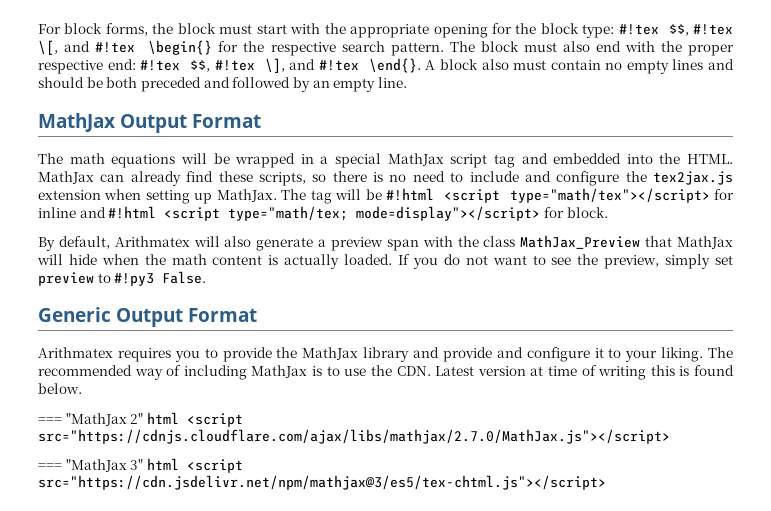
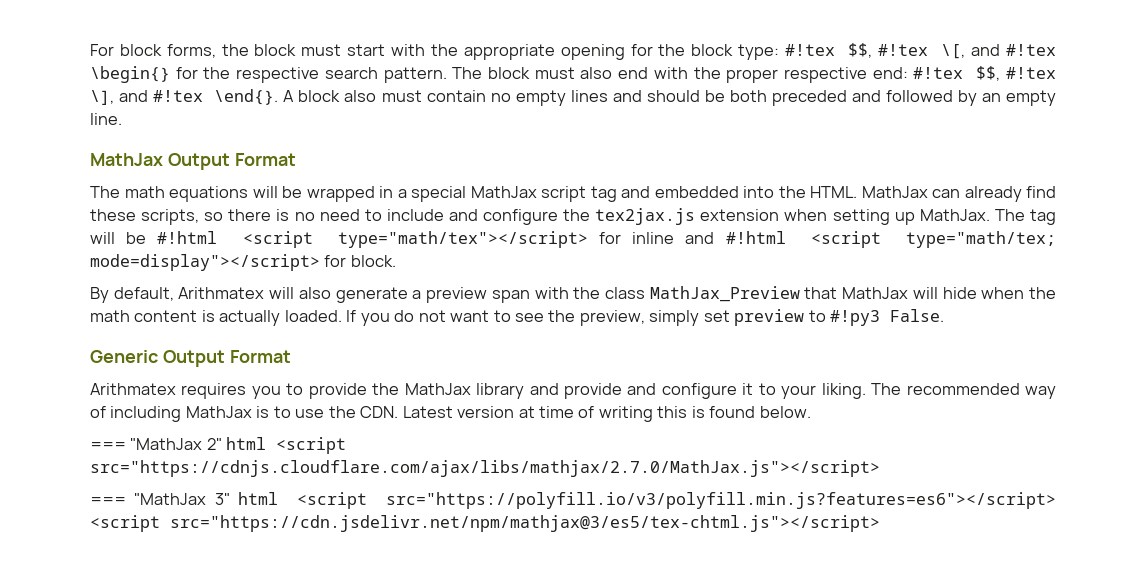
- === "MathJax 3" html <script src="https://cdn.jsdelivr.net/npm/mathjax@3/es5/tex-chtml.js"></script>
+ === "MathJax 3" html <script src="https://polyfill.io/v3/polyfill.min.js?features=es6"></script> <script src="https://cdn.jsdelivr.net/npm/mathjax@3/es5/tex-chtml.js"></script>

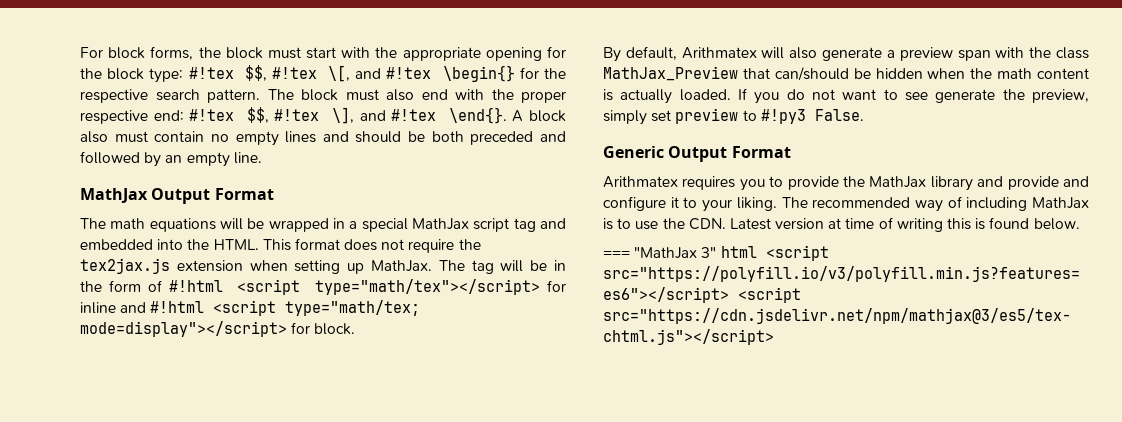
- MathJax can already find these scripts, so there is no need to include and configure the tex2jax.js extension when setting up MathJax.
+ This format does not require the tex2jax.js extension when setting up MathJax.
- The tag will be #!html <script type="math/tex"></script> for inline and #!html <script type="math/tex; mode=display"></script> for block.
+ The tag will be in the form of #!html <script type="math/tex"></script> for inline and #!html <script type="math/tex; mode=display"></script> for block.
- By default, Arithmatex will also generate a preview span with the class MathJax_Preview that MathJax will hide when the math content is actually loaded.
+ By default, Arithmatex will also generate a preview span with the class MathJax_Preview that can/should be hidden when the math content is actually loaded.
- If you do not want to see the preview, simply set preview to #!py3 False.
+ If you do not want to see generate the preview, simply set preview to #!py3 False.
- === "MathJax 2" html <script src="https://cdnjs.cloudflare.com/ajax/libs/mathjax/2.7.0/MathJax.js"></script>

